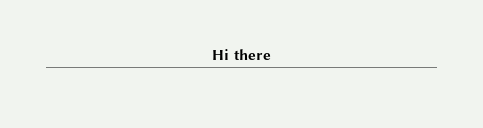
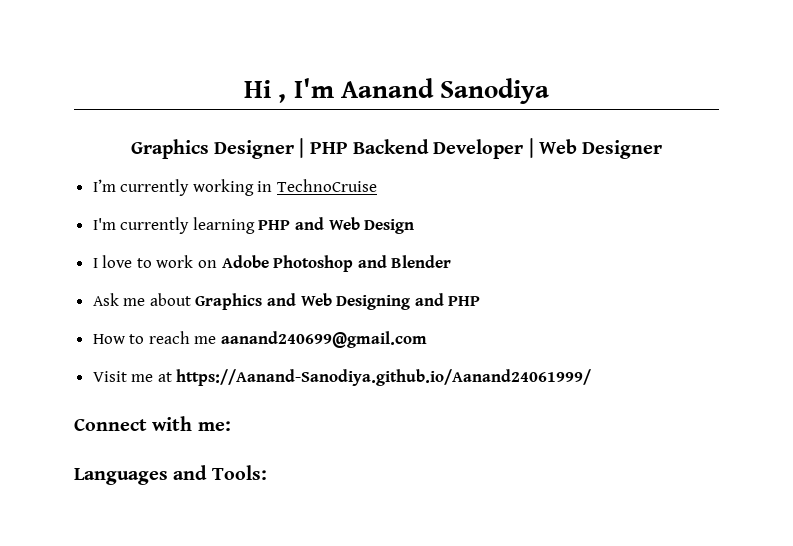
- Hi there
+ Hi , I'm Aanand Sanodiya
+ Graphics Designer | PHP Backend Developer | Web Designer
+ I’m currently working in TechnoCruise
+ I'm currently learning PHP and Web Design
+ I love to work on Adobe Photoshop and Blender
+ Ask me about Graphics and Web Designing and PHP
+ How to reach me aanand240699@gmail.com
+ Visit me at https://Aanand-Sanodiya.github.io/Aanand24061999/
+ Connect with me:
+ Languages and Tools:

